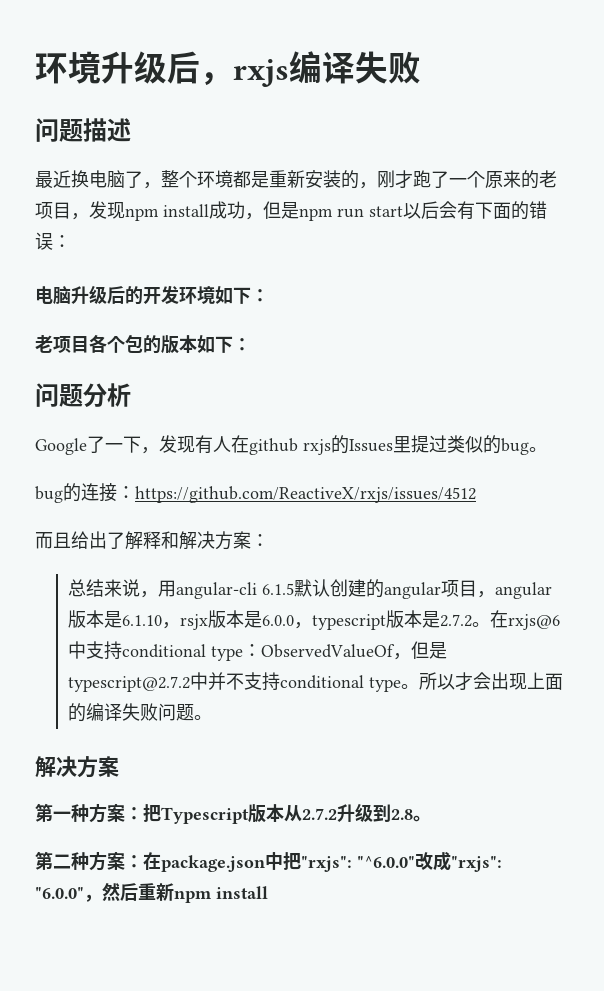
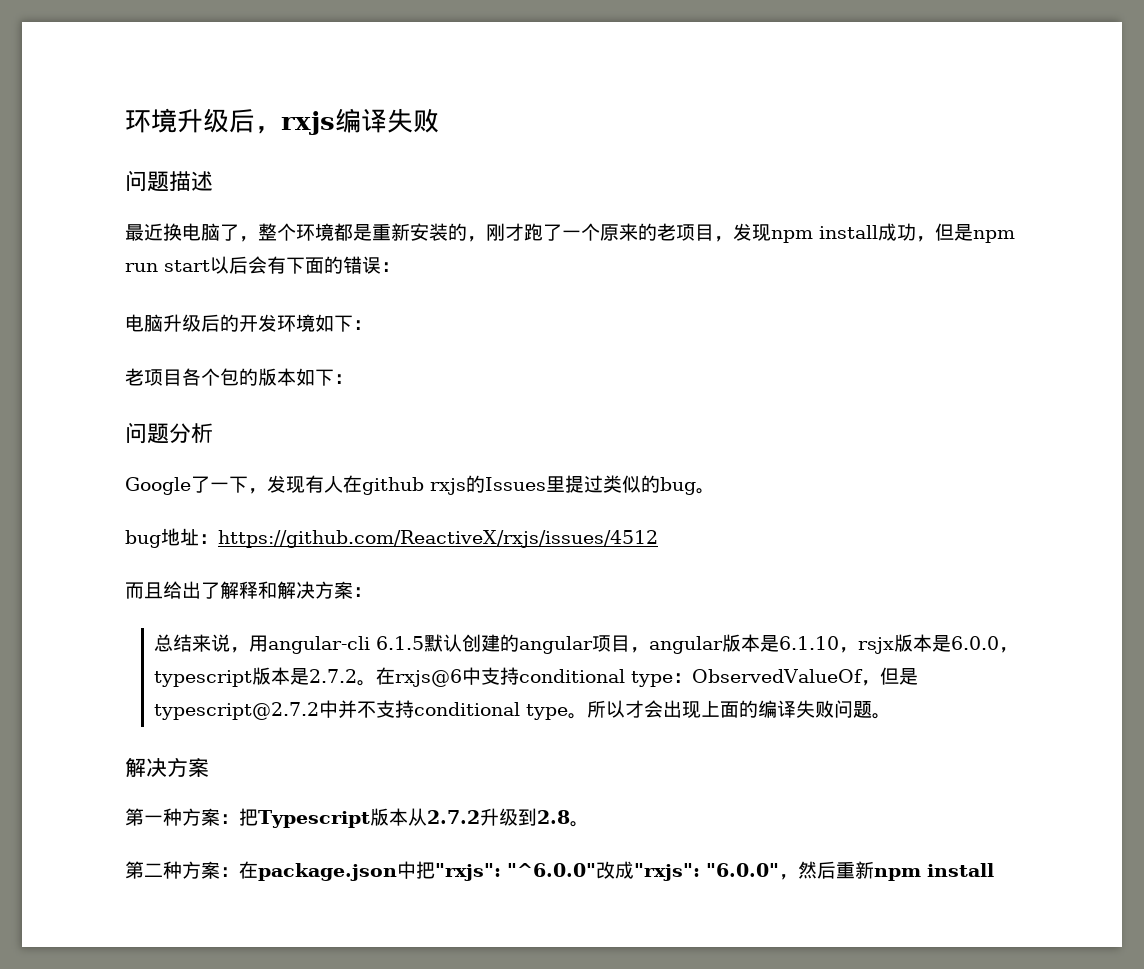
- bug的连接：https://github.com/ReactiveX/rxjs/issues/4512
+ bug地址：https://github.com/ReactiveX/rxjs/issues/4512

